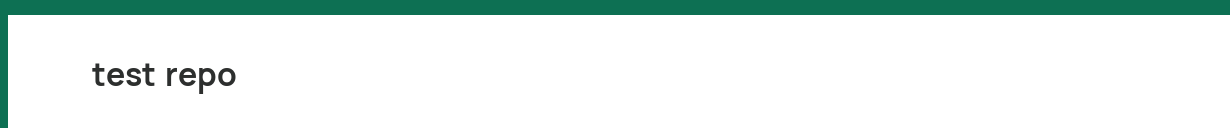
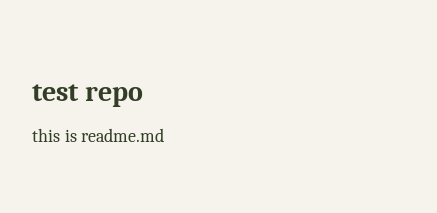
+ this is readme.md

